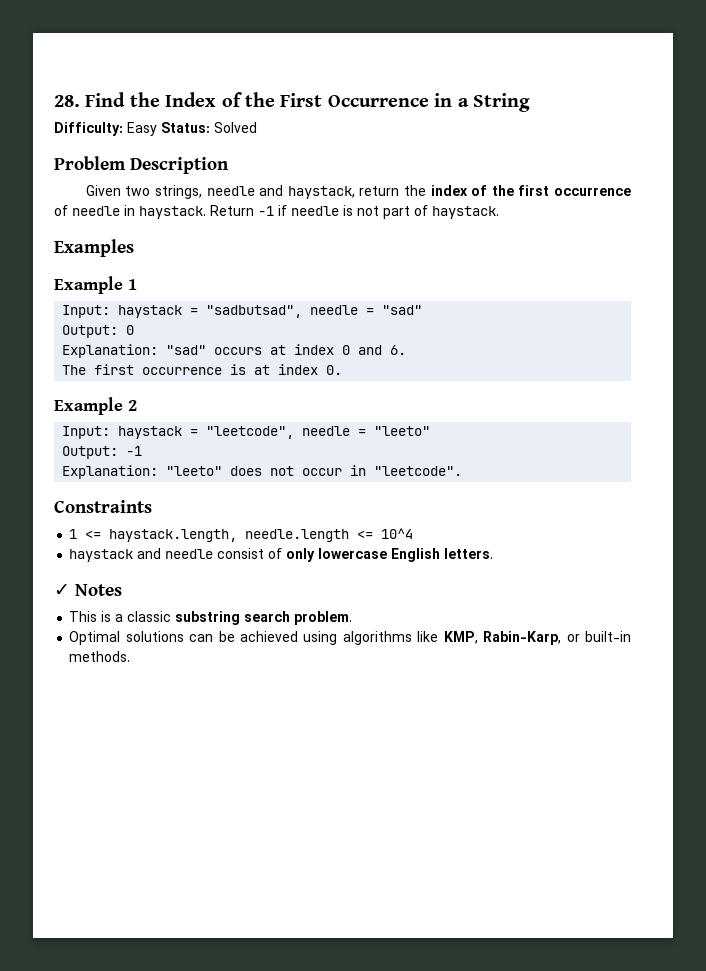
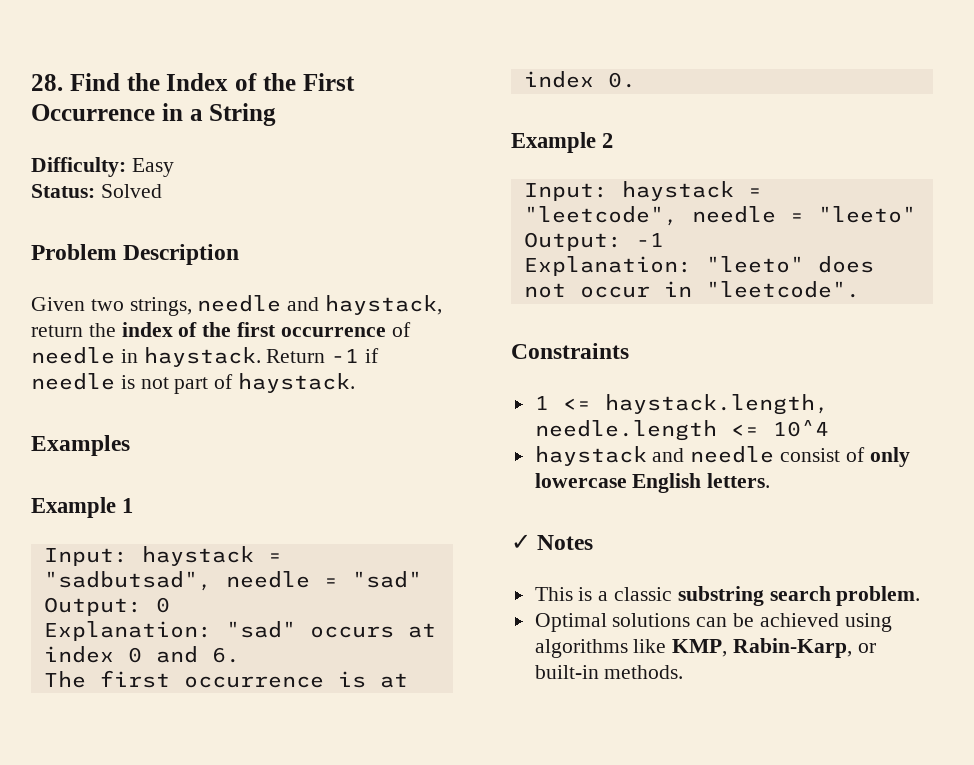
- Difficulty: Easy Status: Solved
+ Difficulty: Easy
+ Status: Solved

